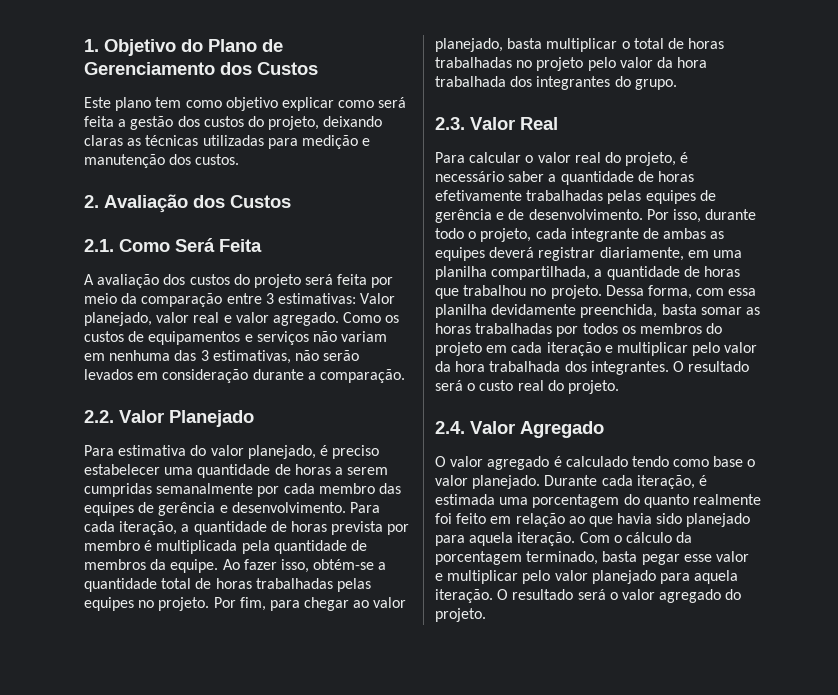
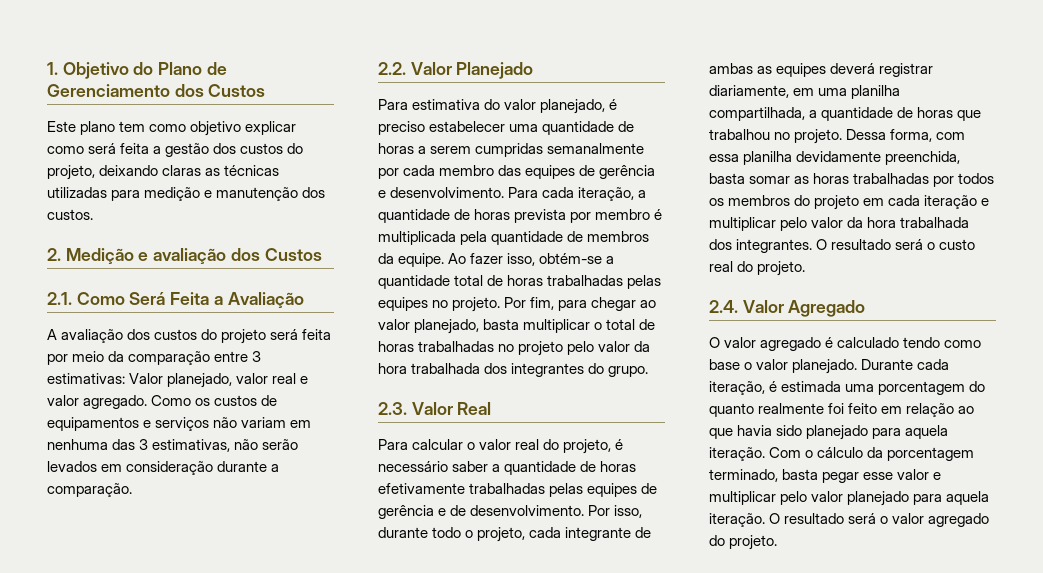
- 2. Avaliação dos Custos
+ 2. Medição e avaliação dos Custos
- 2.1. Como Será Feita
+ 2.1. Como Será Feita a Avaliação

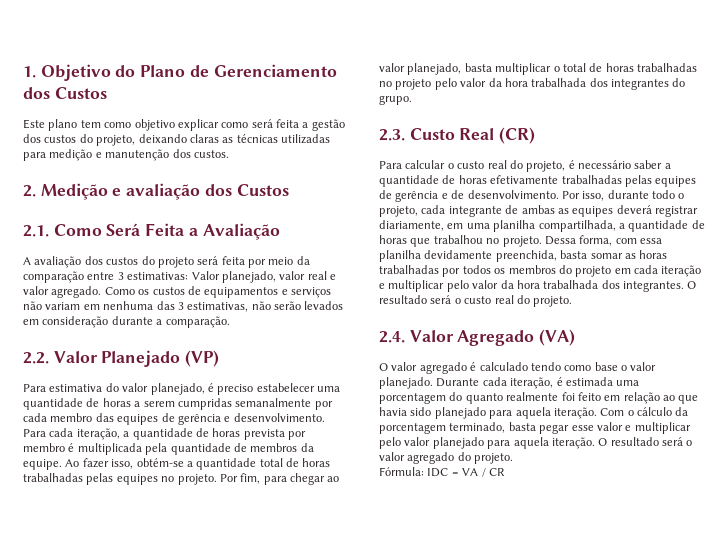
- 2.2. Valor Planejado
+ 2.2. Valor Planejado (VP)
- 2.3. Valor Real
+ 2.3. Custo Real (CR)
- Para calcular o valor real do projeto, é necessário saber a quantidade de horas efetivamente trabalhadas pelas equipes de gerência e de desenvolvimento.
+ Para calcular o custo real do projeto, é necessário saber a quantidade de horas efetivamente trabalhadas pelas equipes de gerência e de desenvolvimento.
- 2.4. Valor Agregado
+ 2.4. Valor Agregado (VA)
+ Fórmula: IDC = VA / CR

